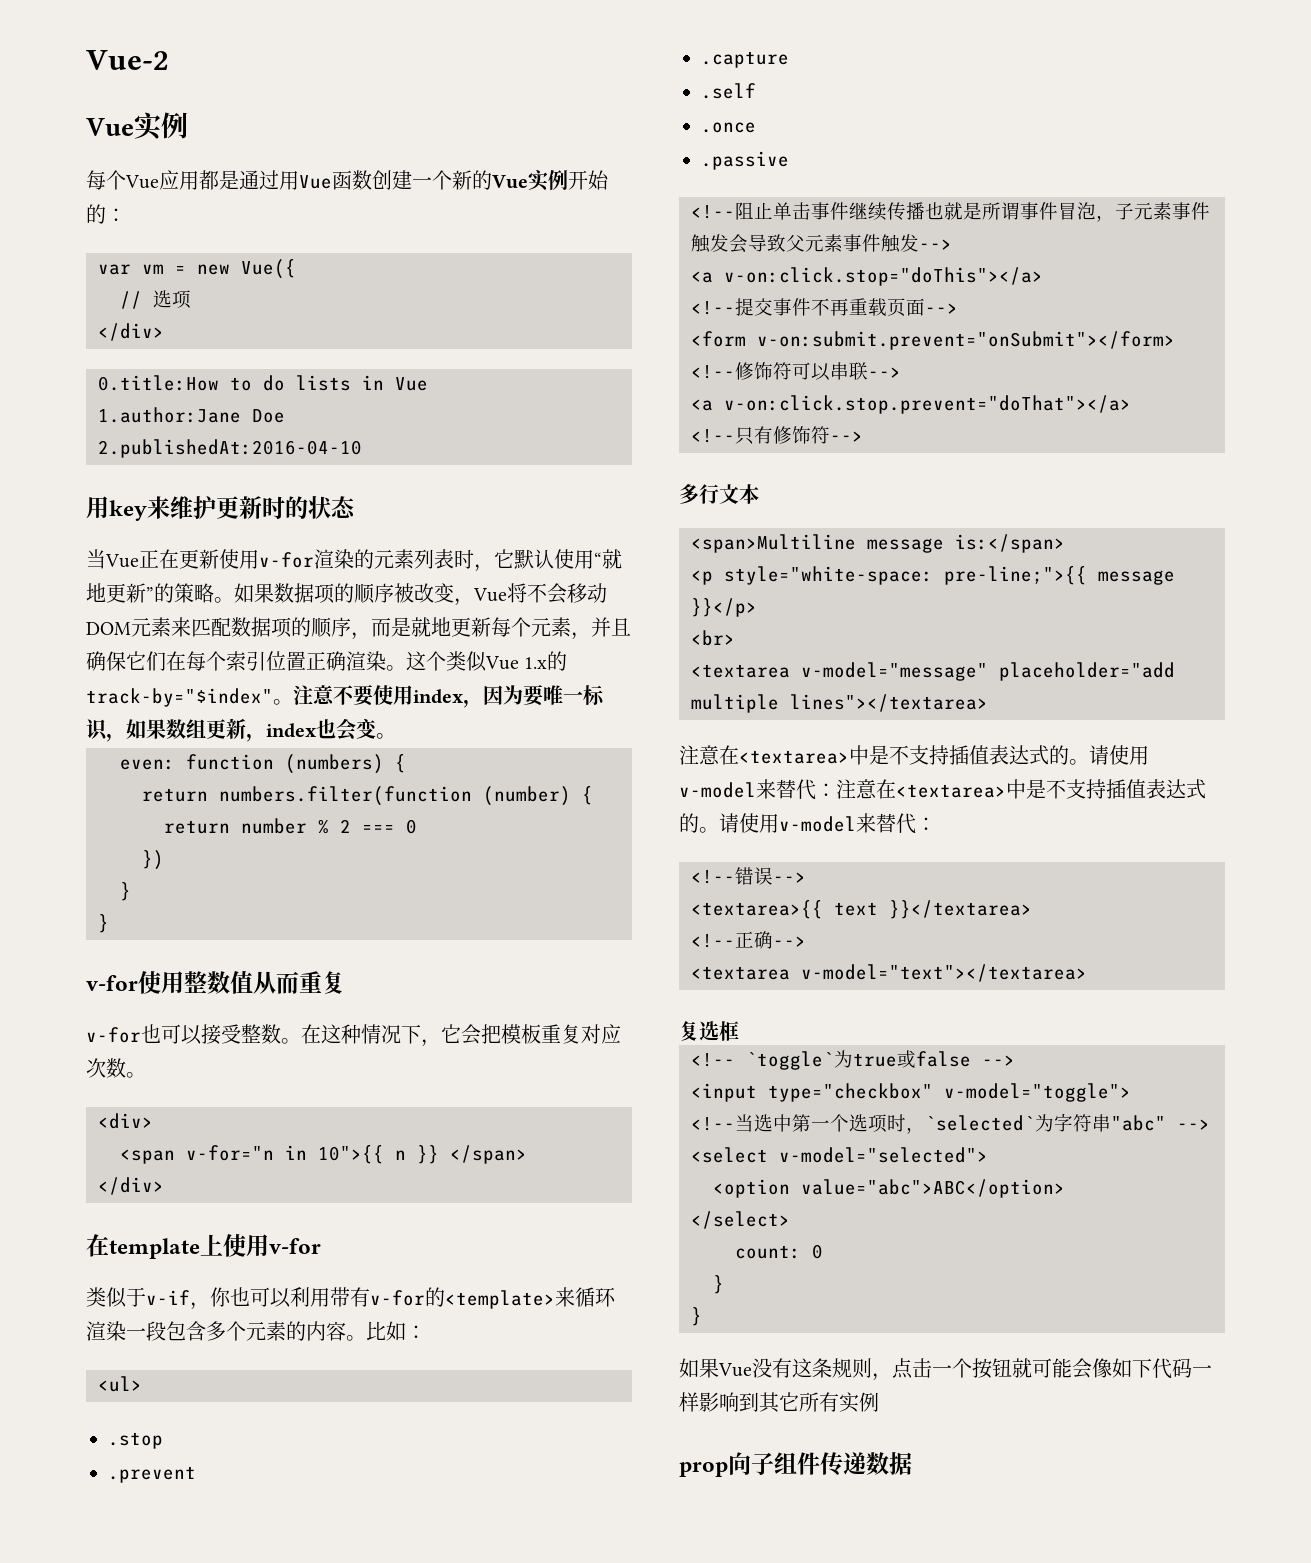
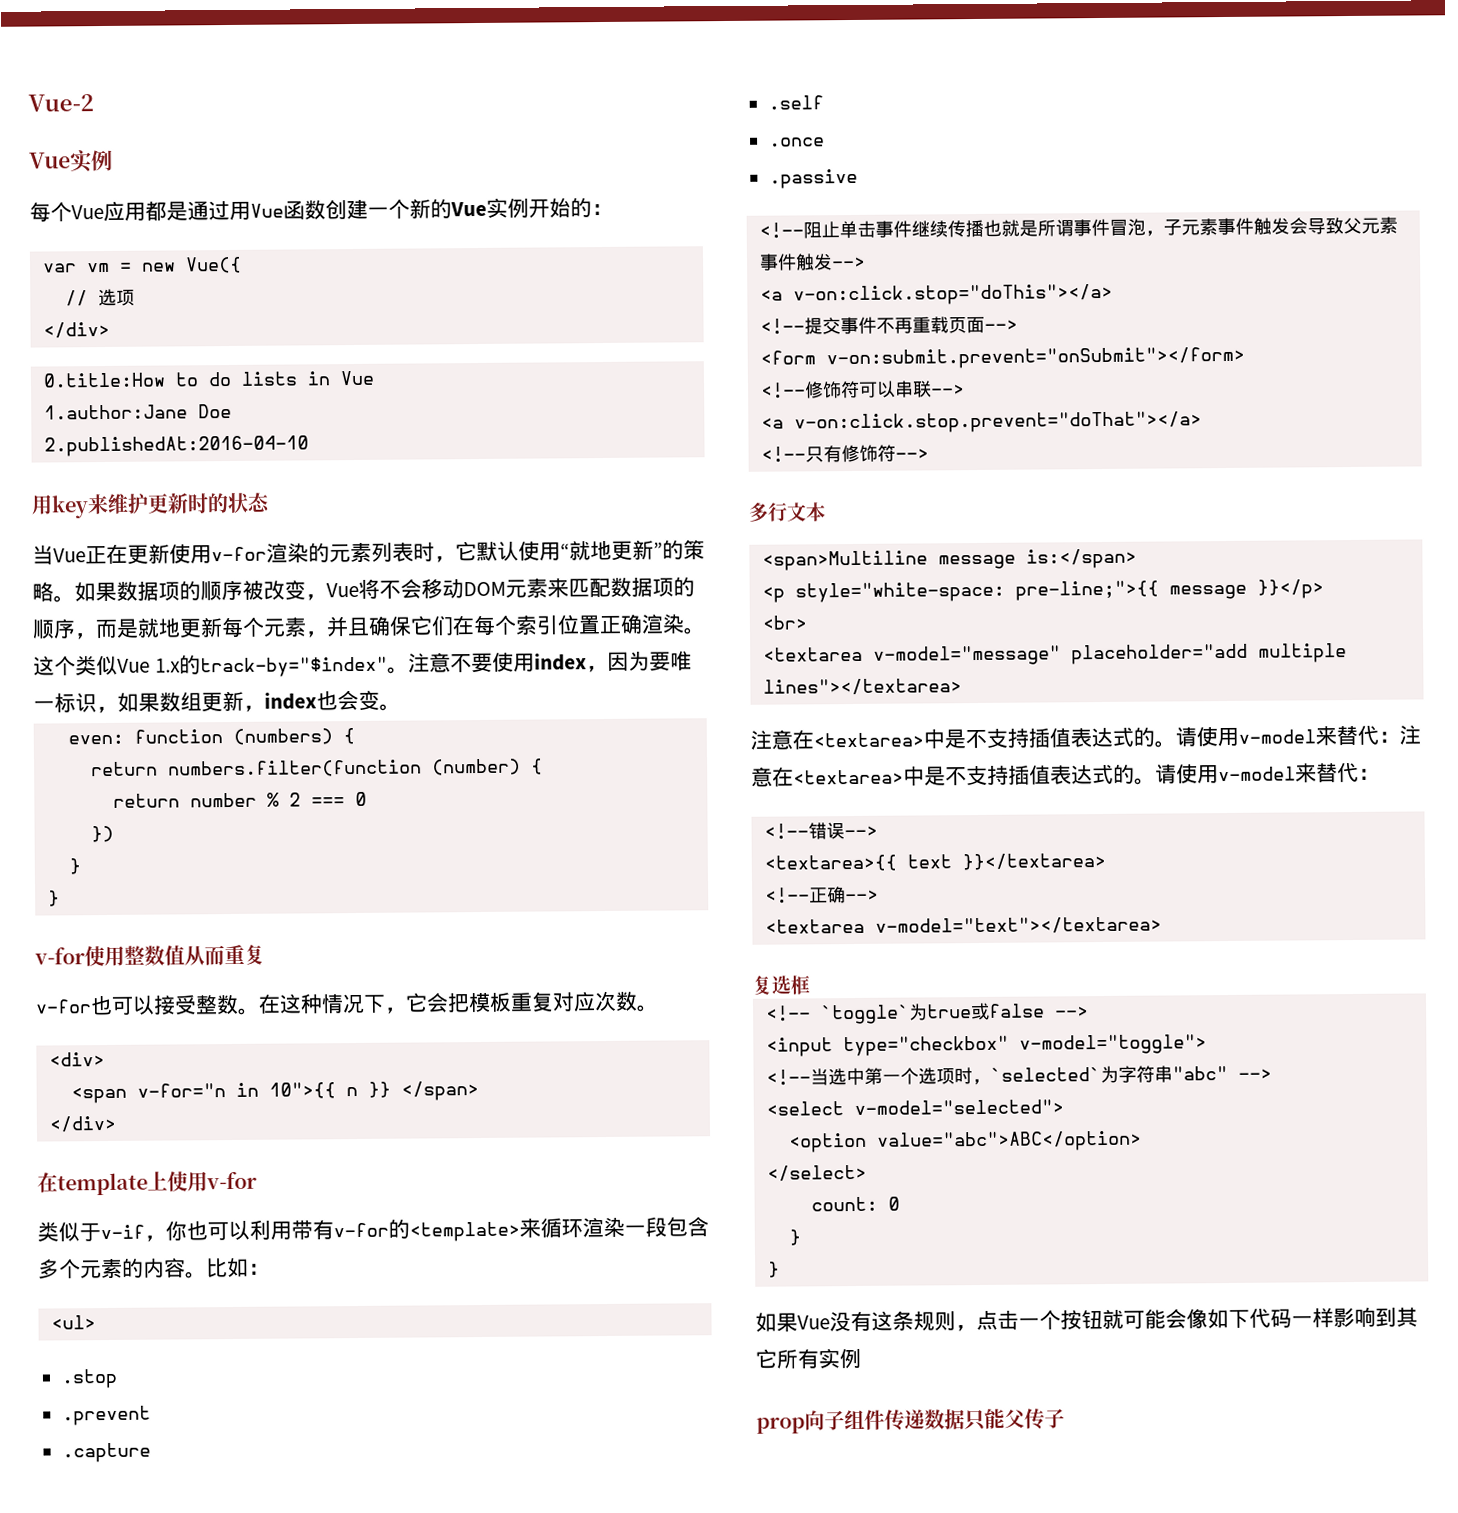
- prop向子组件传递数据
+ prop向子组件传递数据只能父传子

